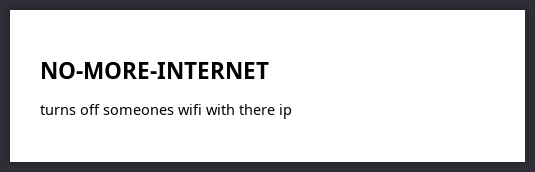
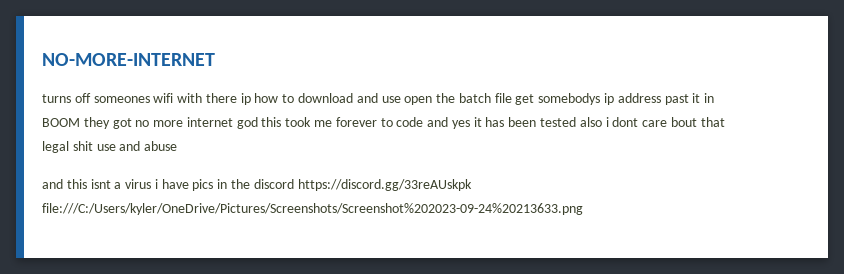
- turns off someones wifi with there ip
+ turns off someones wifi with there ip how to download and use open the batch file get somebodys ip address past it in BOOM they got no more internet god this took me forever to code and yes it has been tested also i dont care bout that legal shit use and abuse
+ and this isnt a virus i have pics in the discord https://discord.gg/33reAUskpk file:///C:/Users/kyler/OneDrive/Pictures/Screenshots/Screenshot%202023-09-24%20213633.png

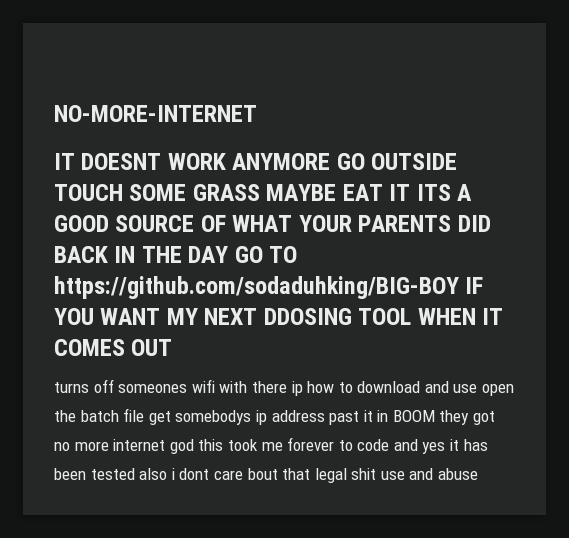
+ IT DOESNT WORK ANYMORE GO OUTSIDE TOUCH SOME GRASS MAYBE EAT IT ITS A GOOD SOURCE OF WHAT YOUR PARENTS DID BACK IN THE DAY GO TO https://github.com/sodaduhking/BIG-BOY IF YOU WANT MY NEXT DDOSING TOOL WHEN IT COMES OUT
- and this isnt a virus i have pics in the discord https://discord.gg/33reAUskpk file:///C:/Users/kyler/OneDrive/Pictures/Screenshots/Screenshot%202023-09-24%20213633.png

